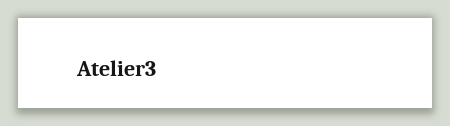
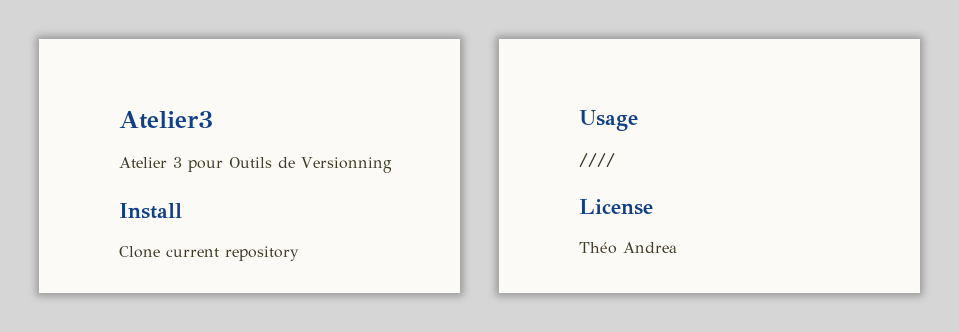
+ Atelier 3 pour Outils de Versionning
+ Install
+ Clone current repository
+ Usage
+ ////
+ License
+ Théo Andrea

